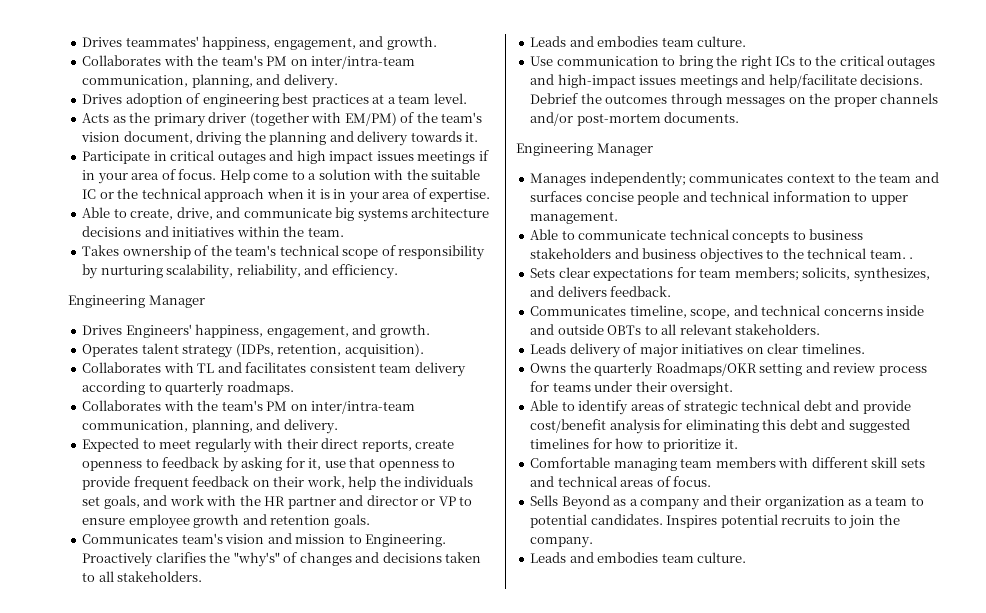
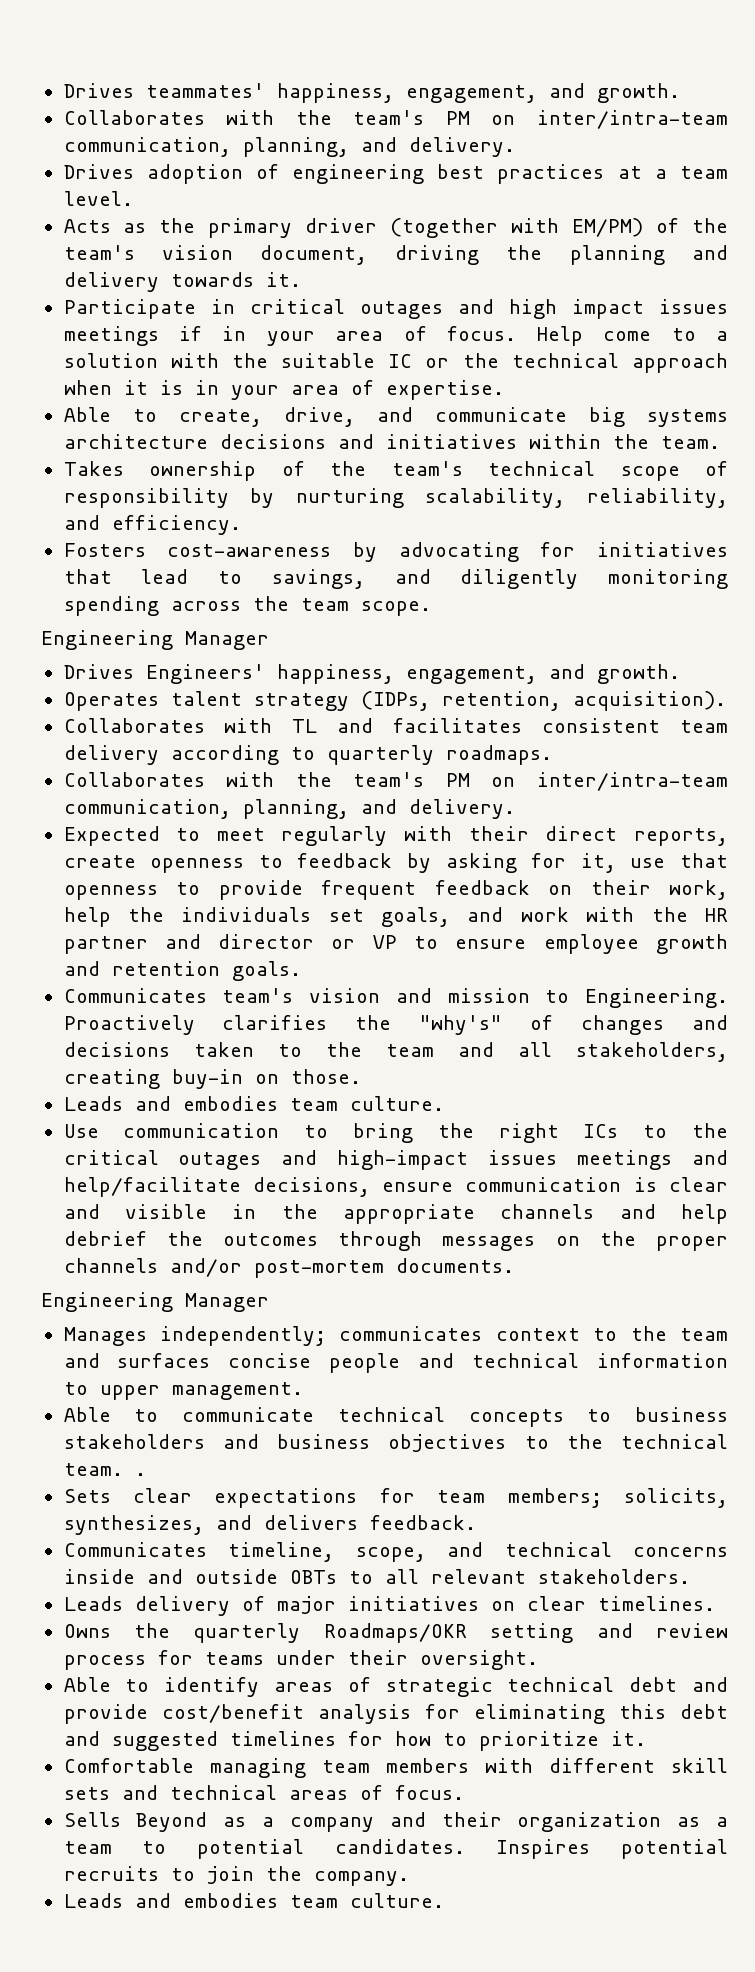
+ Fosters cost-awareness by advocating for initiatives that lead to savings, and diligently monitoring spending across the team scope.
- Proactively clarifies the "why's" of changes and decisions taken to all stakeholders.
+ Proactively clarifies the "why's" of changes and decisions taken to the team and all stakeholders, creating buy-in on those.
- Use communication to bring the right ICs to the critical outages and high-impact issues meetings and help/facilitate decisions. Debrief the outcomes through messages on the proper channels and/or post-mortem documents.
+ Use communication to bring the right ICs to the critical outages and high-impact issues meetings and help/facilitate decisions, ensure communication is clear and visible in the appropriate channels and help debrief the outcomes through messages on the proper channels and/or post-mortem documents.

